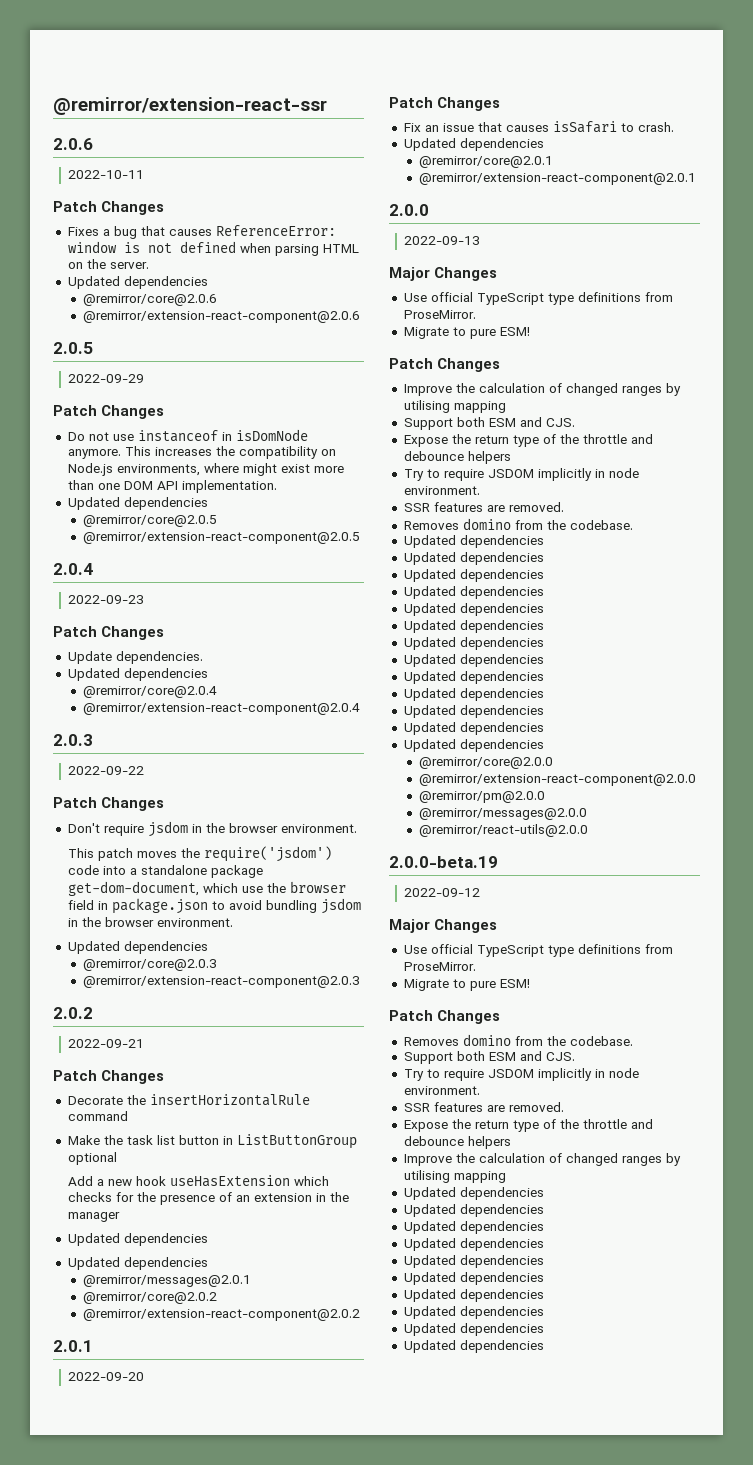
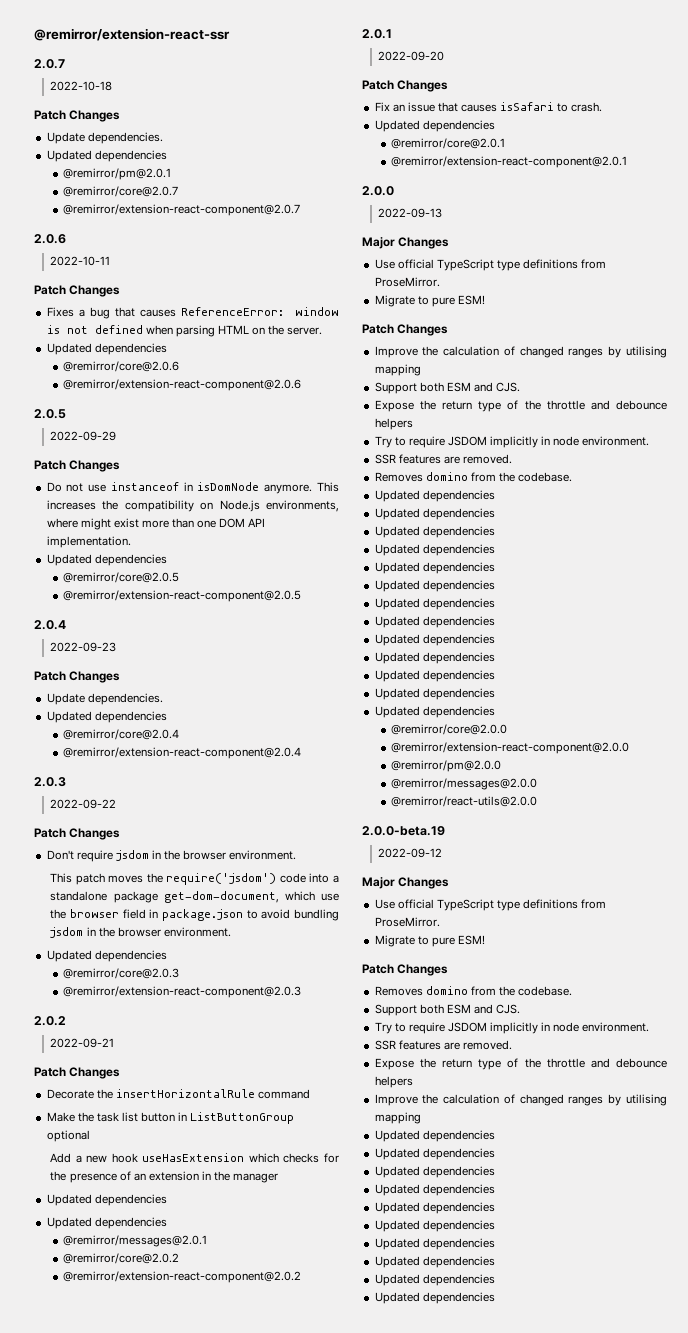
+ 2.0.7
+ 2022-10-18
+ Patch Changes
+ Update dependencies.
+ Updated dependencies
+ @remirror/pm@2.0.1
+ @remirror/core@2.0.7
+ @remirror/extension-react-component@2.0.7

